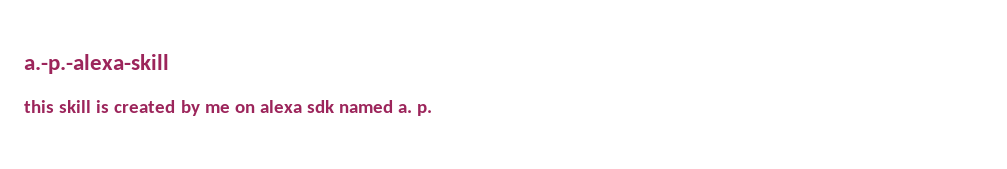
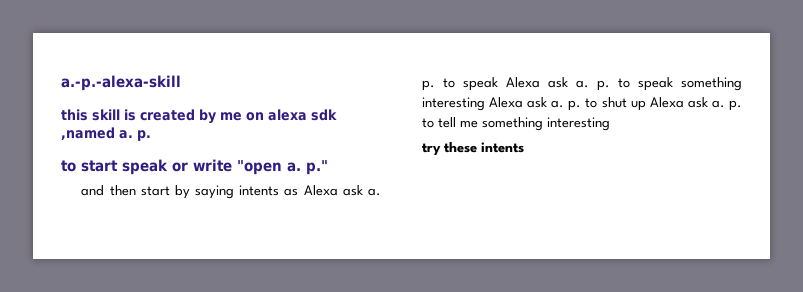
- this skill is created by me on alexa sdk named a. p.
+ this skill is created by me on alexa sdk ,named a. p.
+ to start speak or write "open a. p."
+ and then start by saying intents as Alexa ask a. p. to speak Alexa ask a. p. to speak something interesting Alexa ask a. p. to shut up Alexa ask a. p. to tell me something interesting
+ try these intents

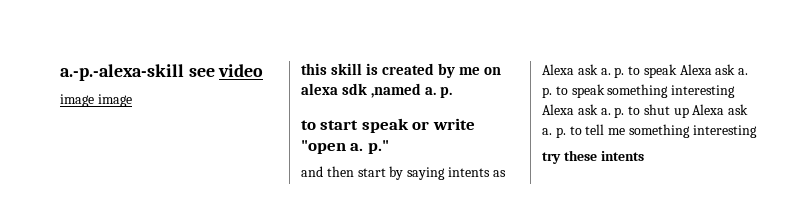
- a.-p.-alexa-skill
+ a.-p.-alexa-skill see video
+ image image

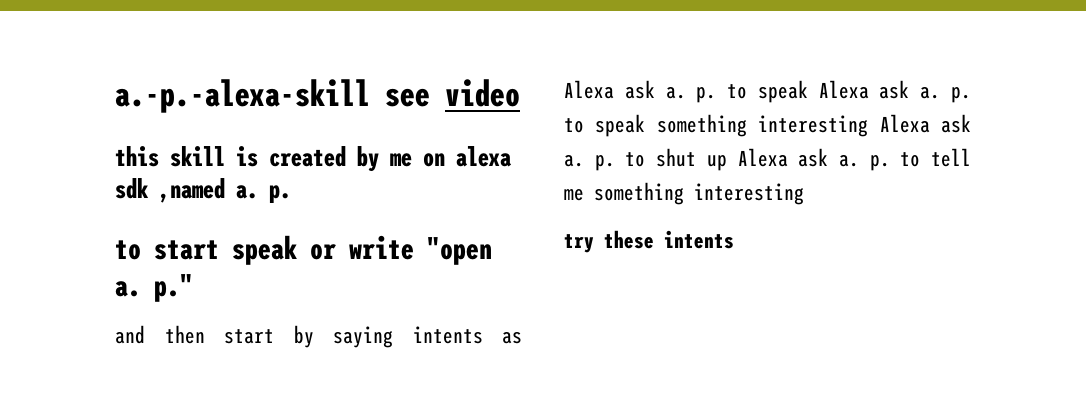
- image image

